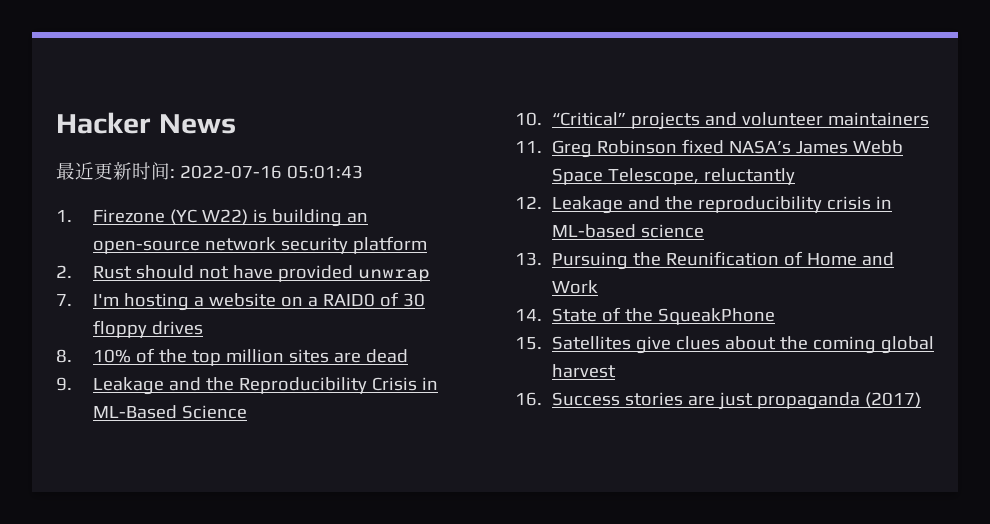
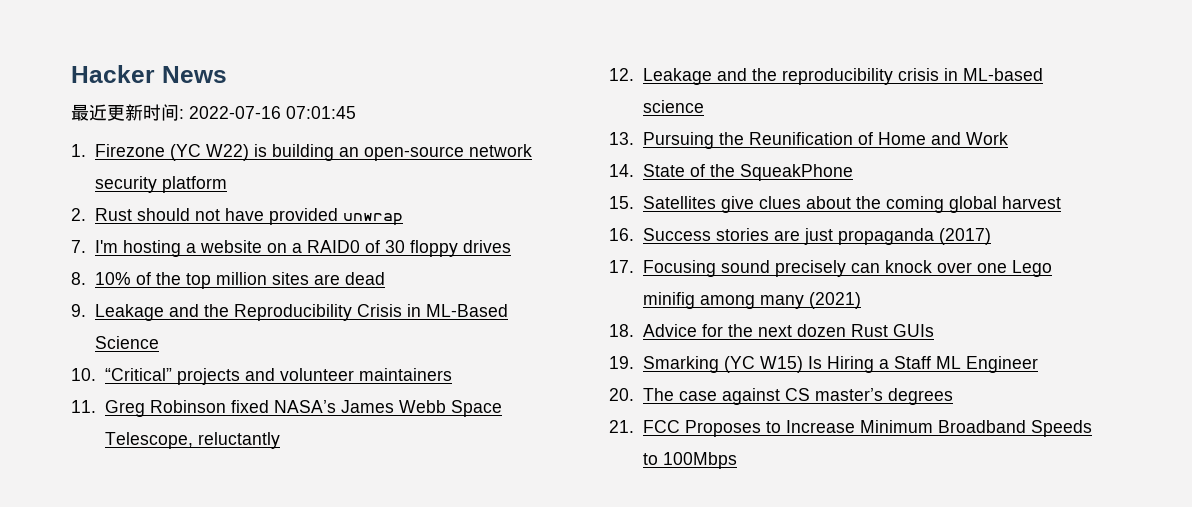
- 最近更新时间: 2022-07-16 05:01:43
+ 最近更新时间: 2022-07-16 07:01:45
+ 17. Focusing sound precisely can knock over one Lego minifig among many (2021)
+ 18. Advice for the next dozen Rust GUIs
+ 19. Smarking (YC W15) Is Hiring a Staff ML Engineer
+ 20. The case against CS master’s degrees
+ 21. FCC Proposes to Increase Minimum Broadband Speeds to 100Mbps

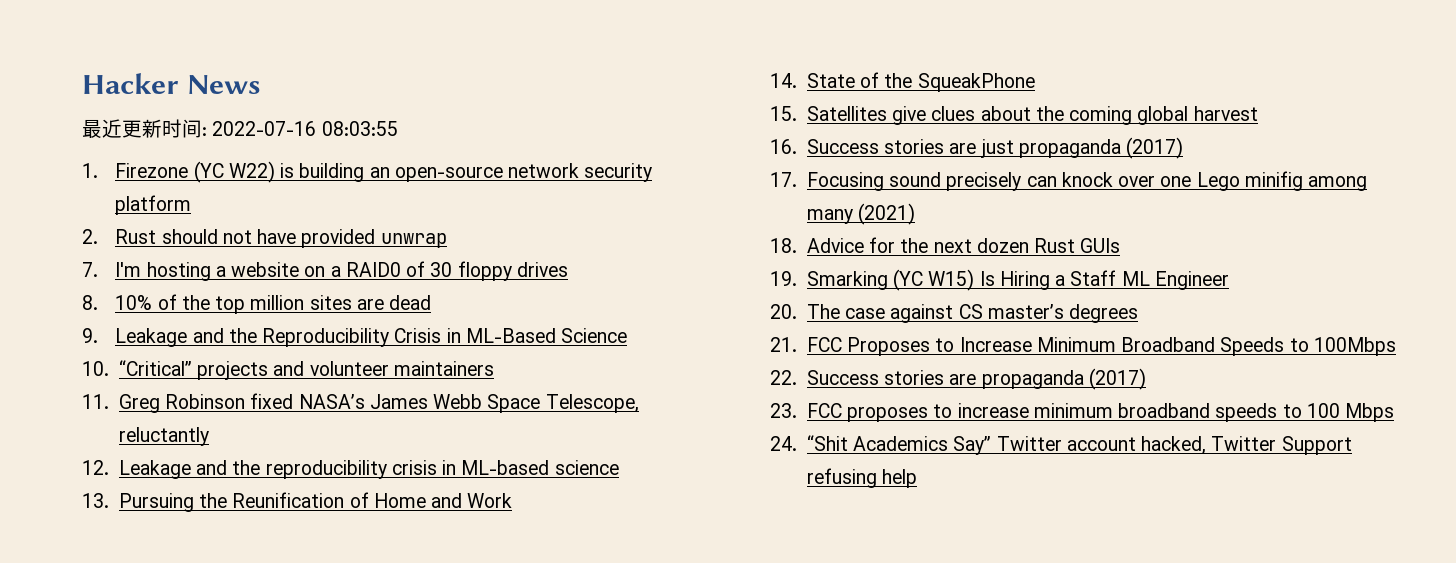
- 最近更新时间: 2022-07-16 07:01:45
+ 最近更新时间: 2022-07-16 08:03:55
+ 22. Success stories are propaganda (2017)
+ 23. FCC proposes to increase minimum broadband speeds to 100 Mbps
+ 24. “Shit Academics Say” Twitter account hacked, Twitter Support refusing help

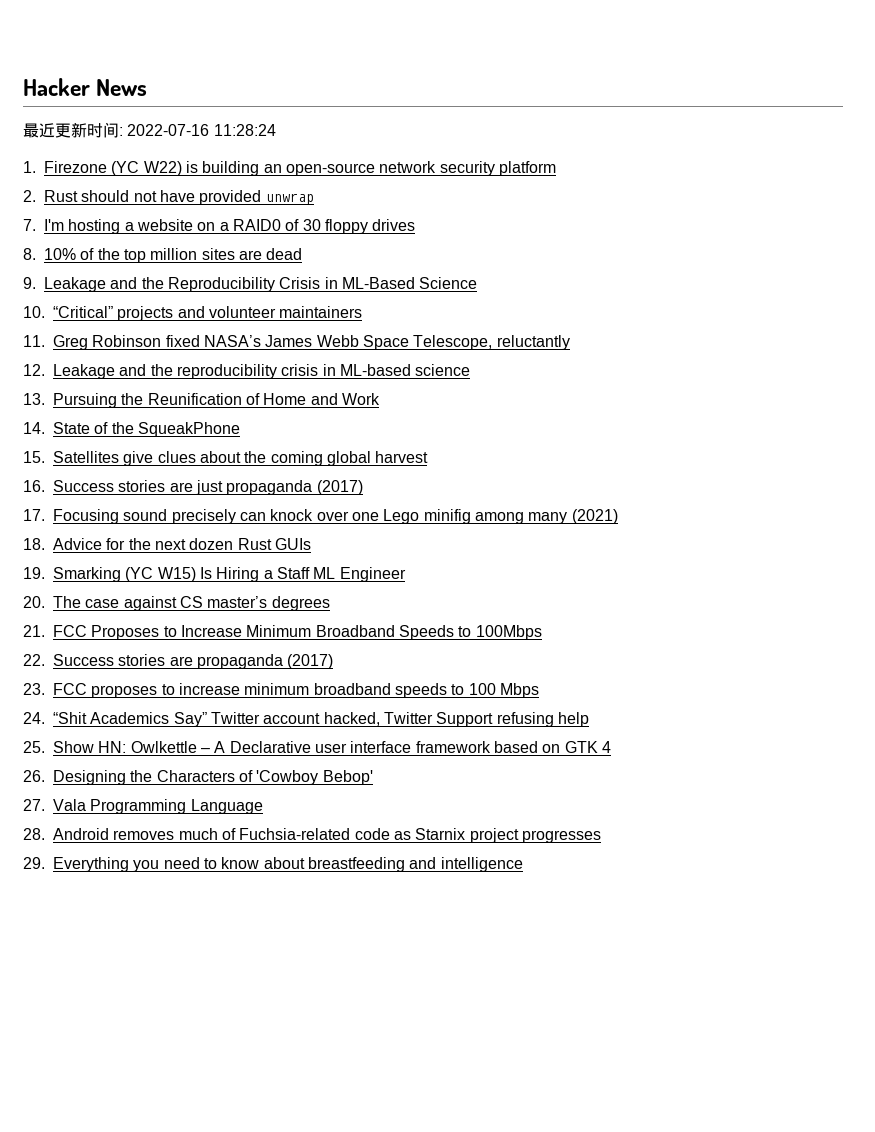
- 最近更新时间: 2022-07-16 08:03:55
+ 最近更新时间: 2022-07-16 11:28:24
+ 25. Show HN: Owlkettle – A Declarative user interface framework based on GTK 4
+ 26. Designing the Characters of 'Cowboy Bebop'
+ 27. Vala Programming Language
+ 28. Android removes much of Fuchsia-related code as Starnix project progresses
+ 29. Everything you need to know about breastfeeding and intelligence

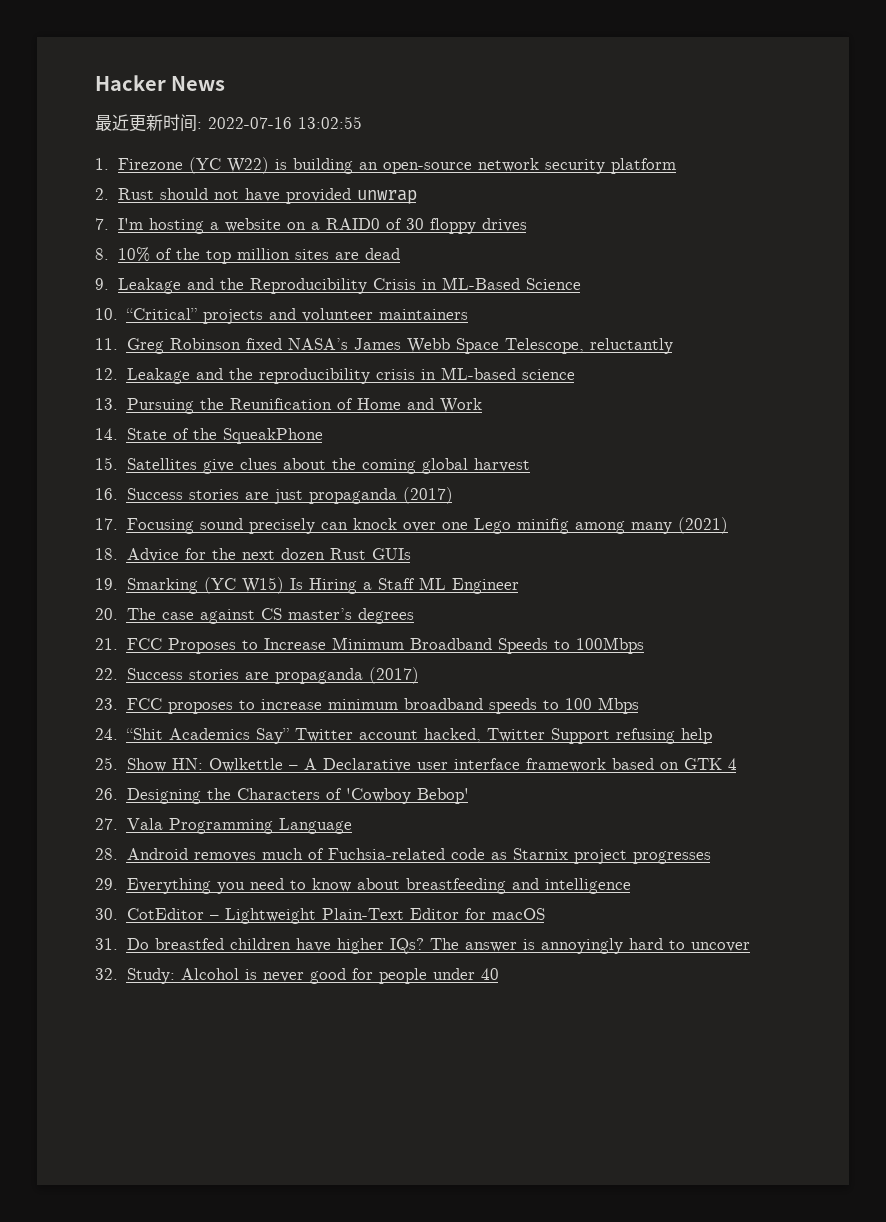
- 最近更新时间: 2022-07-16 11:28:24
+ 最近更新时间: 2022-07-16 13:02:55
+ 30. CotEditor – Lightweight Plain-Text Editor for macOS
+ 31. Do breastfed children have higher IQs? The answer is annoyingly hard to uncover
+ 32. Study: Alcohol is never good for people under 40

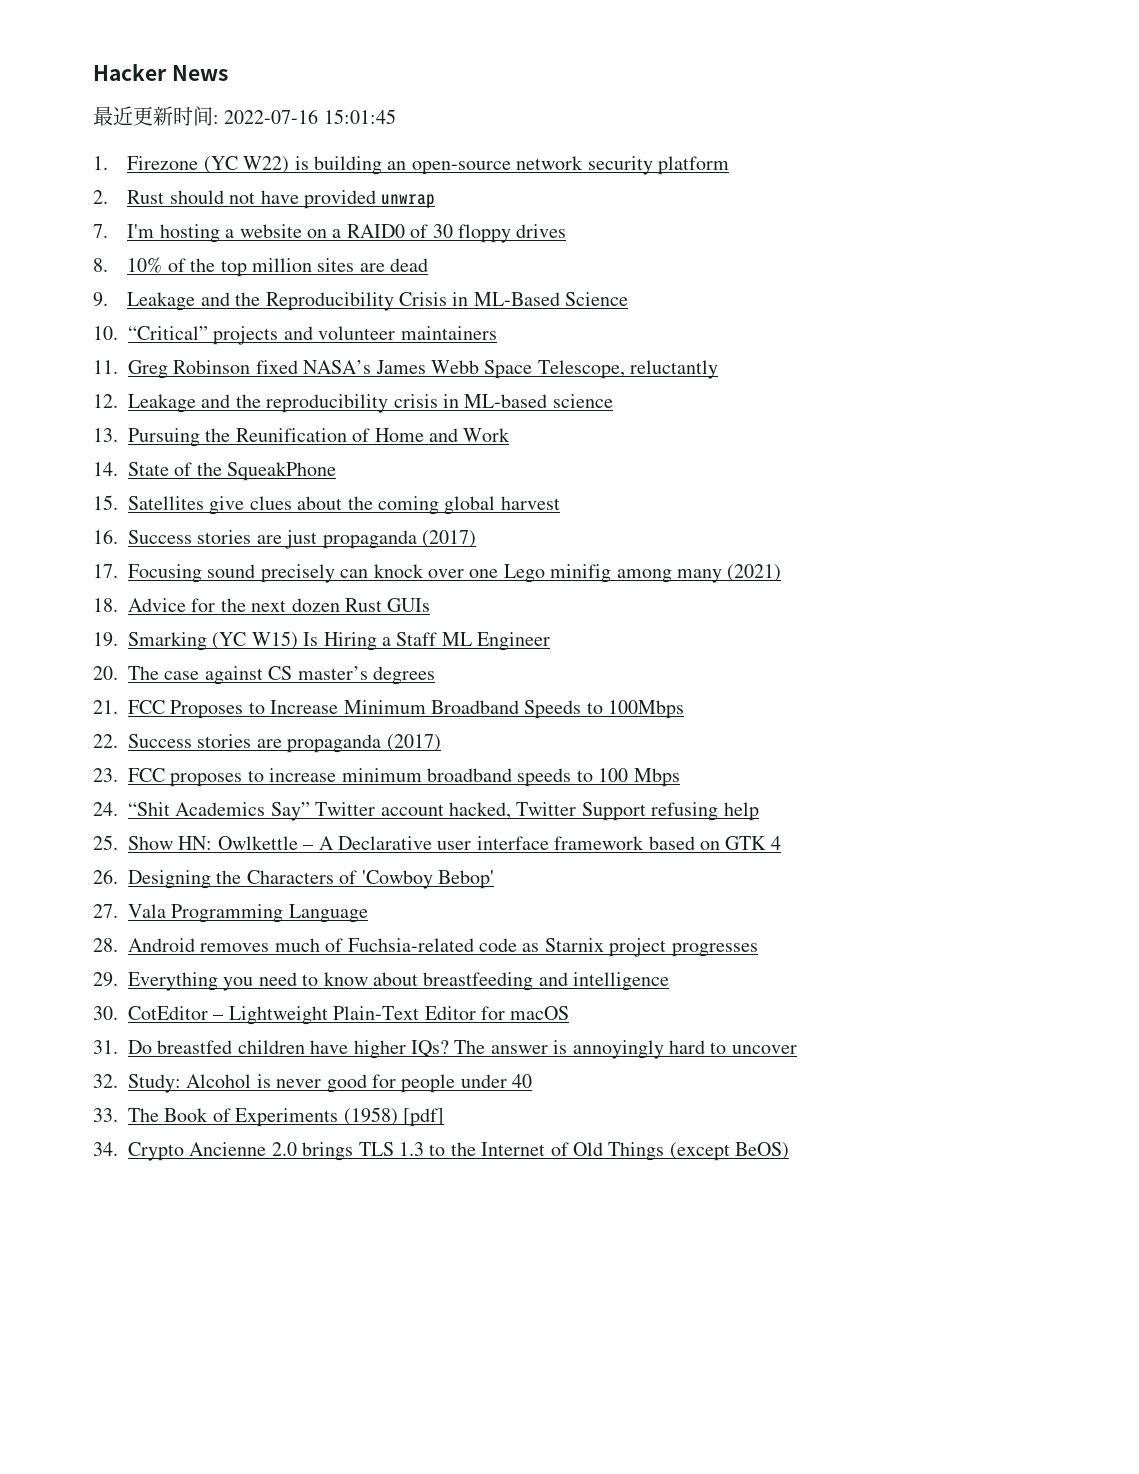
- 最近更新时间: 2022-07-16 13:02:55
+ 最近更新时间: 2022-07-16 15:01:45
+ 33. The Book of Experiments (1958) [pdf]
+ 34. Crypto Ancienne 2.0 brings TLS 1.3 to the Internet of Old Things (except BeOS)

